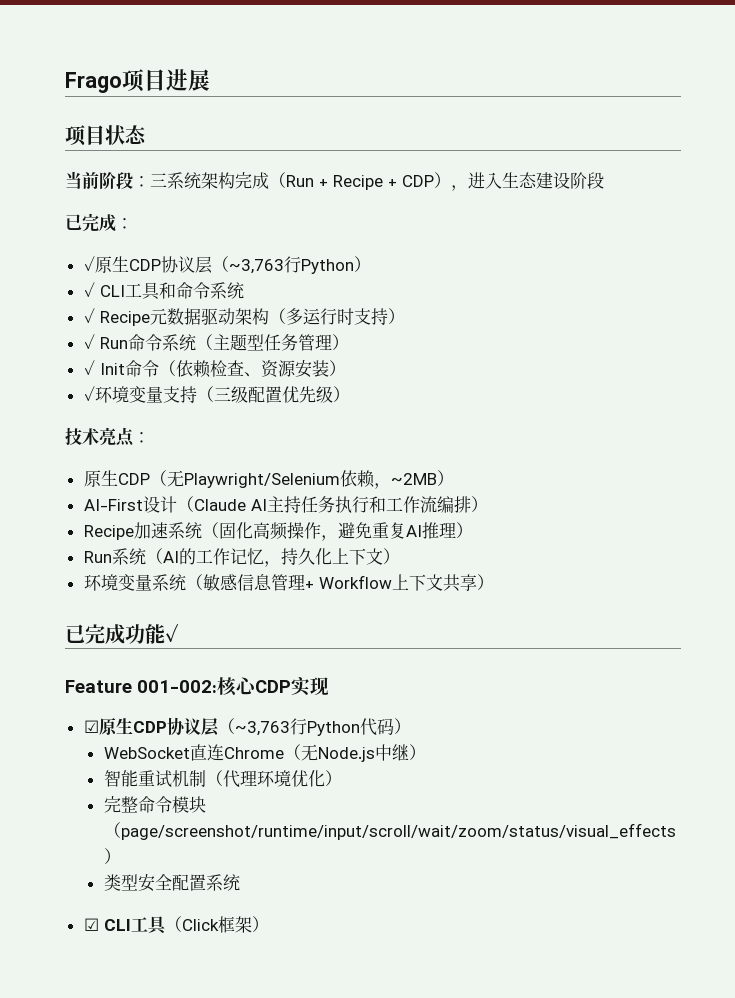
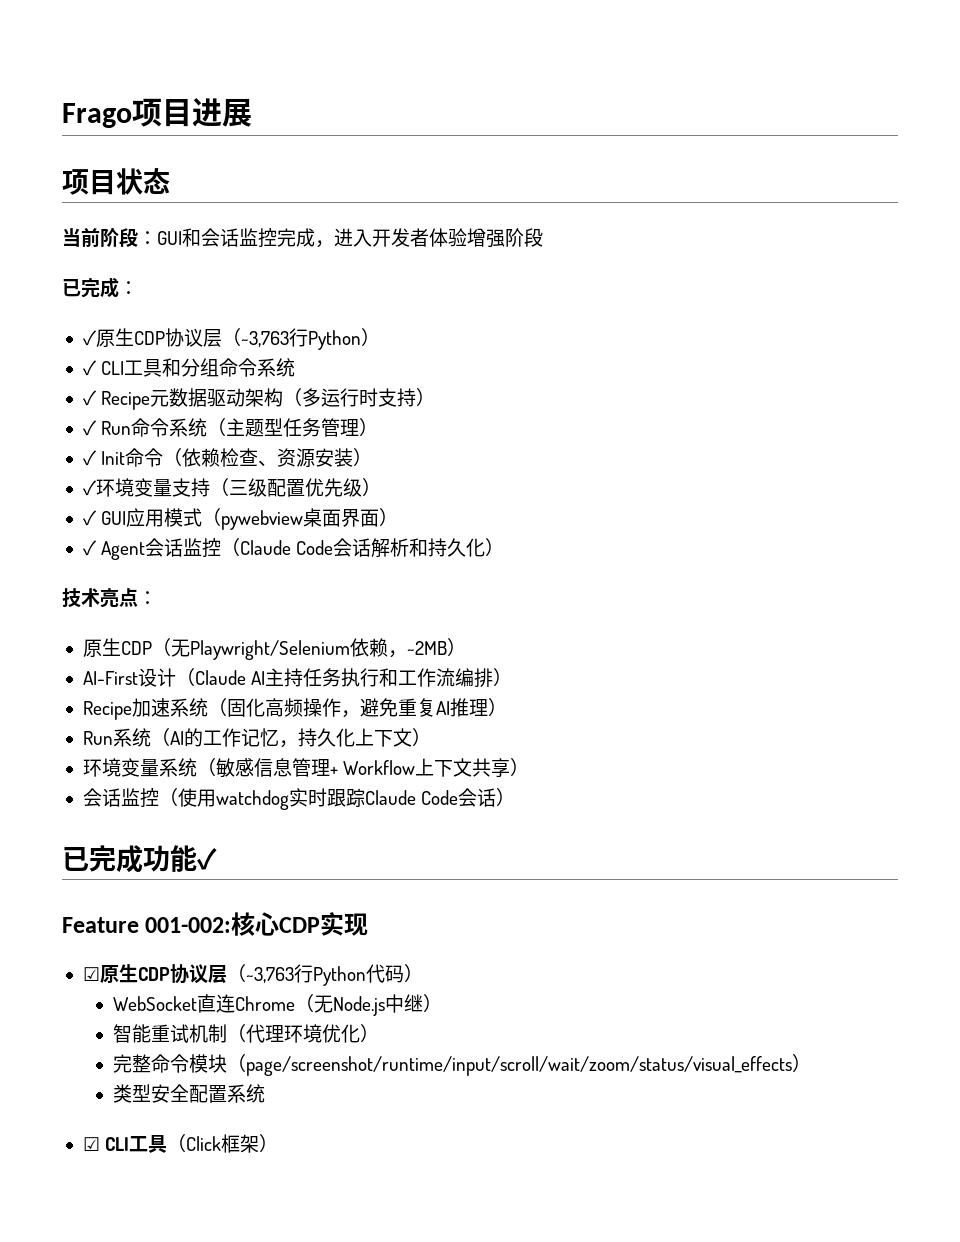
- 当前阶段：三系统架构完成（Run + Recipe + CDP），进入生态建设阶段
+ 当前阶段：GUI和会话监控完成，进入开发者体验增强阶段
- ✓ CLI工具和命令系统
+ ✓ CLI工具和分组命令系统
+ ✓ GUI应用模式（pywebview桌面界面）
+ ✓ Agent会话监控（Claude Code会话解析和持久化）
+ 会话监控（使用watchdog实时跟踪Claude Code会话）

